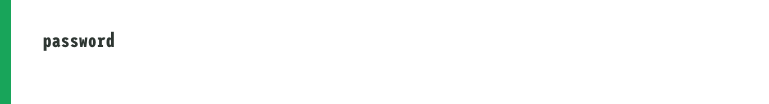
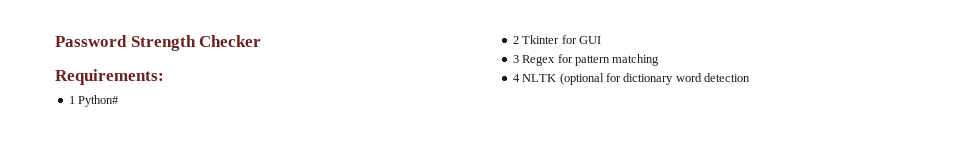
- password
+ Password Strength Checker
+ Requirements:
+ 1 Python#
+ 2 Tkinter for GUI
+ 3 Regex for pattern matching
+ 4 NLTK (optional for dictionary word detection

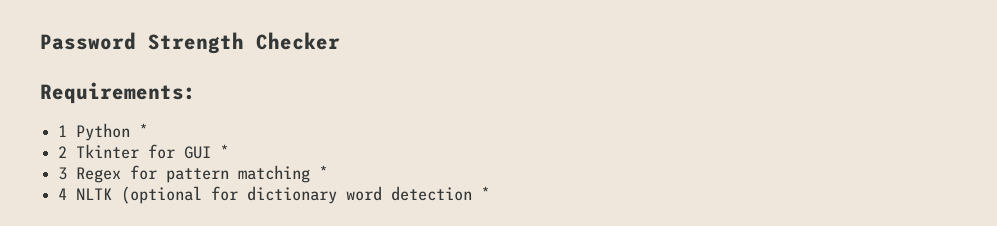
- 1 Python#
+ 1 Python *
- 2 Tkinter for GUI
+ 2 Tkinter for GUI *
- 3 Regex for pattern matching
+ 3 Regex for pattern matching *
- 4 NLTK (optional for dictionary word detection
+ 4 NLTK (optional for dictionary word detection *

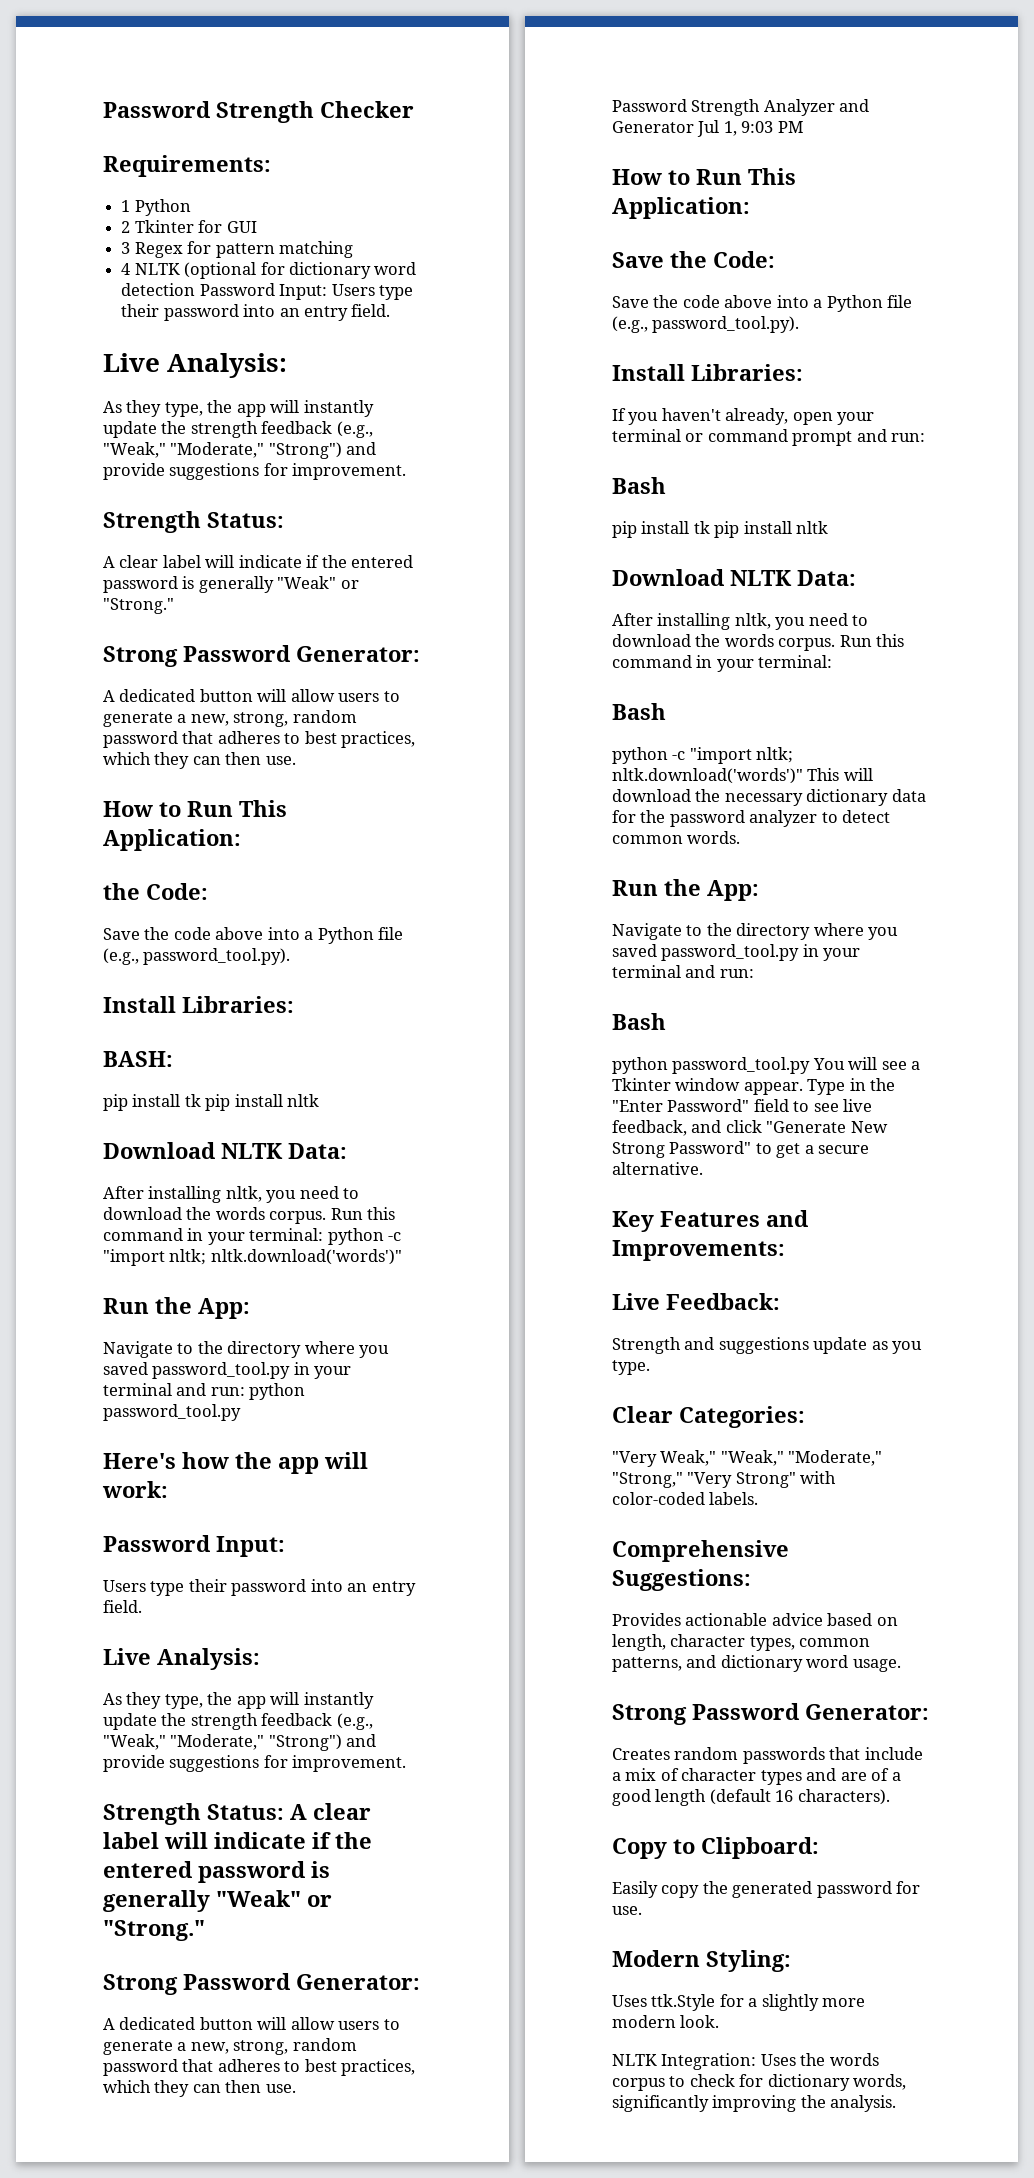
- 1 Python *
+ 1 Python
- 2 Tkinter for GUI *
+ 2 Tkinter for GUI
- 3 Regex for pattern matching *
+ 3 Regex for pattern matching
- 4 NLTK (optional for dictionary word detection *
+ 4 NLTK (optional for dictionary word detection Password Input: Users type their password into an entry field.
+ Live Analysis:
+ As they type, the app will instantly update the strength feedback (e.g., "Weak," "Moderate," "Strong") and provide suggestions for improvement.
+ Strength Status:
+ A clear label will indicate if the entered password is generally "Weak" or "Strong."
+ Strong Password Generator:
+ A dedicated button will allow users to generate a new, strong, random password that adheres to best practices, which they can then use.
+ How to Run This Application:
+ the Code:
+ Save the code above into a Python file (e.g., password_tool.py).
+ Install Libraries:
+ BASH:
+ pip install tk pip install nltk
+ Download NLTK Data:
+ After installing nltk, you need to download the words corpus. Run this command in your terminal: python -c "import nltk; nltk.download('words')"
+ Run the App:
+ Navigate to the directory where you saved password_tool.py in your terminal and run: python password_tool.py
+ Here's how the app will work:
+ Password Input:
+ Users type their password into an entry field.
+ Live Analysis:
+ As they type, the app will instantly update the strength feedback (e.g., "Weak," "Moderate," "Strong") and provide suggestions for improvement.
+ Strength Status: A clear label will indicate if the entered password is generally "Weak" or "Strong."
+ Strong Password Generator:
+ A dedicated button will allow users to generate a new, strong, random password that adheres to best practices, which they can then use.
+ Password Strength Analyzer and Generator Jul 1, 9:03 PM
+ How to Run This Application:
+ Save the Code:
+ Save the code above into a Python file (e.g., password_tool.py).
+ Install Libraries:
+ If you haven't already, open your terminal or command prompt and run:
+ Bash
+ pip install tk pip install nltk
+ Download NLTK Data:
+ After installing nltk, you need to download the words corpus. Run this command in your terminal:
+ Bash
+ python -c "import nltk; nltk.download('words')" This will download the necessary dictionary data for the password analyzer to detect common words.
+ Run the App:
+ Navigate to the directory where you saved password_tool.py in your terminal and run:
+ Bash
+ python password_tool.py You will see a Tkinter window appear. Type in the "Enter Password" field to see live feedback, and click "Generate New Strong Password" to get a secure alternative.
+ Key Features and Improvements:
+ Live Feedback:
+ Strength and suggestions update as you type.
+ Clear Categories:
+ "Very Weak," "Weak," "Moderate," "Strong," "Very Strong" with color-coded labels.
+ Comprehensive Suggestions:
+ Provides actionable advice based on length, character types, common patterns, and dictionary word usage.
+ Strong Password Generator:
+ Creates random passwords that include a mix of character types and are of a good length (default 16 characters).
+ Copy to Clipboard:
+ Easily copy the generated password for use.
+ Modern Styling:
+ Uses ttk.Style for a slightly more modern look.
+ NLTK Integration: Uses the words corpus to check for dictionary words, significantly improving the analysis.

